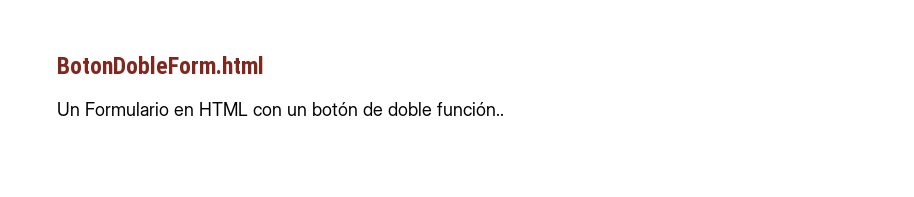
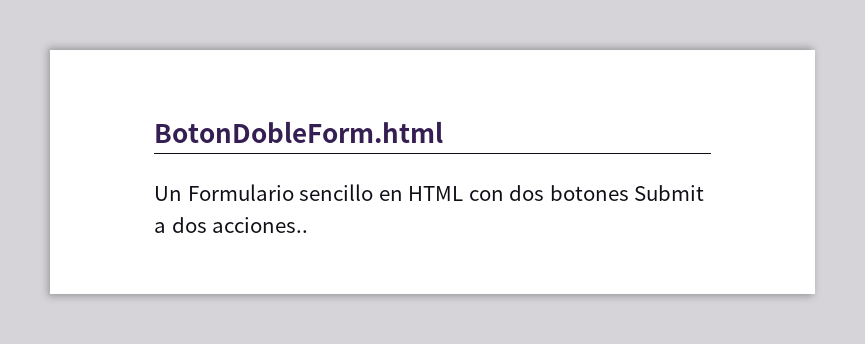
- Un Formulario en HTML con un botón de doble función..
+ Un Formulario sencillo en HTML con dos botones Submit a dos acciones..

